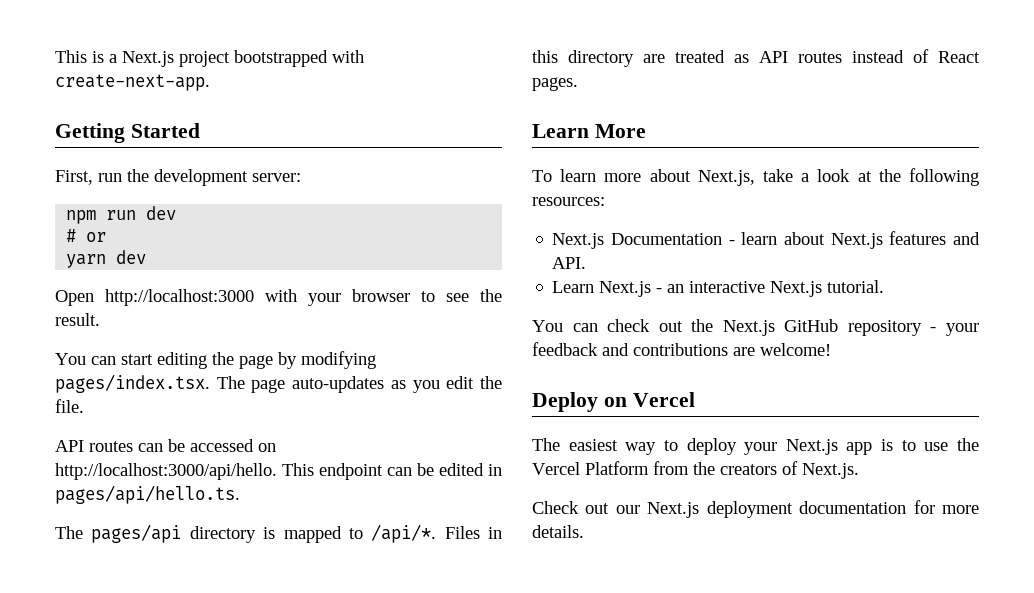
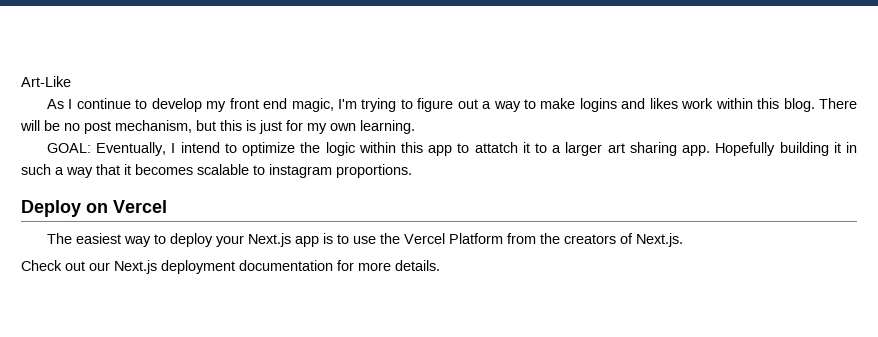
- This is a Next.js project bootstrapped with create-next-app.
- Getting Started
- First, run the development server:
- npm run dev
- # or
- yarn dev
- Open http://localhost:3000 with your browser to see the result.
- You can start editing the page by modifying pages/index.tsx. The page auto-updates as you edit the file.
- API routes can be accessed on http://localhost:3000/api/hello. This endpoint can be edited in pages/api/hello.ts.
- The pages/api directory is mapped to /api/*. Files in this directory are treated as API routes instead of React pages.
- Learn More
- To learn more about Next.js, take a look at the following resources:
- Next.js Documentation - learn about Next.js features and API.
- Learn Next.js - an interactive Next.js tutorial.
- You can check out the Next.js GitHub repository - your feedback and contributions are welcome!
+ Art-Like
+ As I continue to develop my front end magic, I'm trying to figure out a way to make logins and likes work within this blog. There will be no post mechanism, but this is just for my own learning.
+ GOAL: Eventually, I intend to optimize the logic within this app to attatch it to a larger art sharing app. Hopefully building it in such a way that it becomes scalable to instagram proportions.

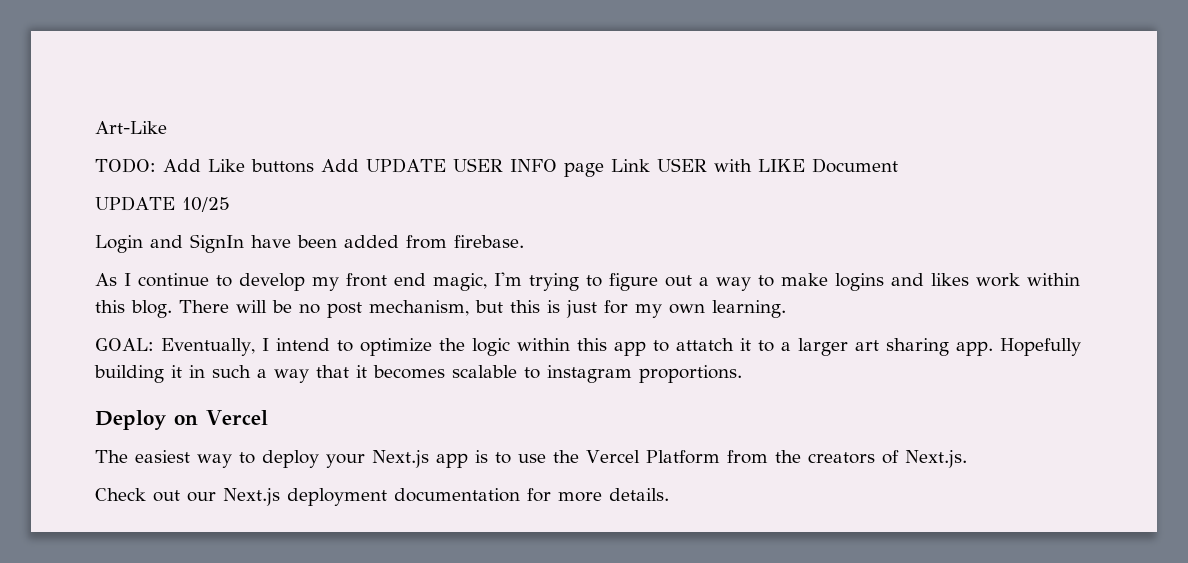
+ TODO: Add Like buttons Add UPDATE USER INFO page Link USER with LIKE Document
+ UPDATE 10/25
+ Login and SignIn have been added from firebase.

